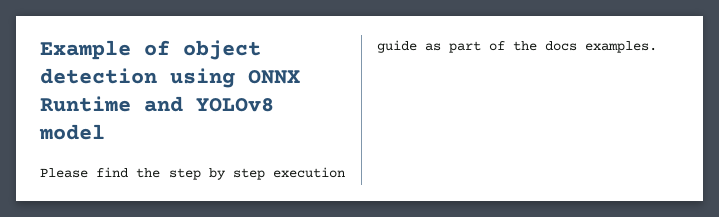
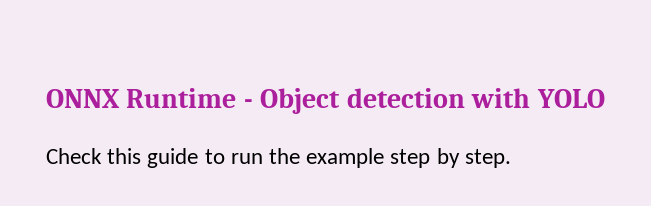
- Example of object detection using ONNX Runtime and YOLOv8 model
- Please find the step by step execution guide as part of the docs examples.
+ ONNX Runtime - Object detection with YOLO
+ Check this guide to run the example step by step.

